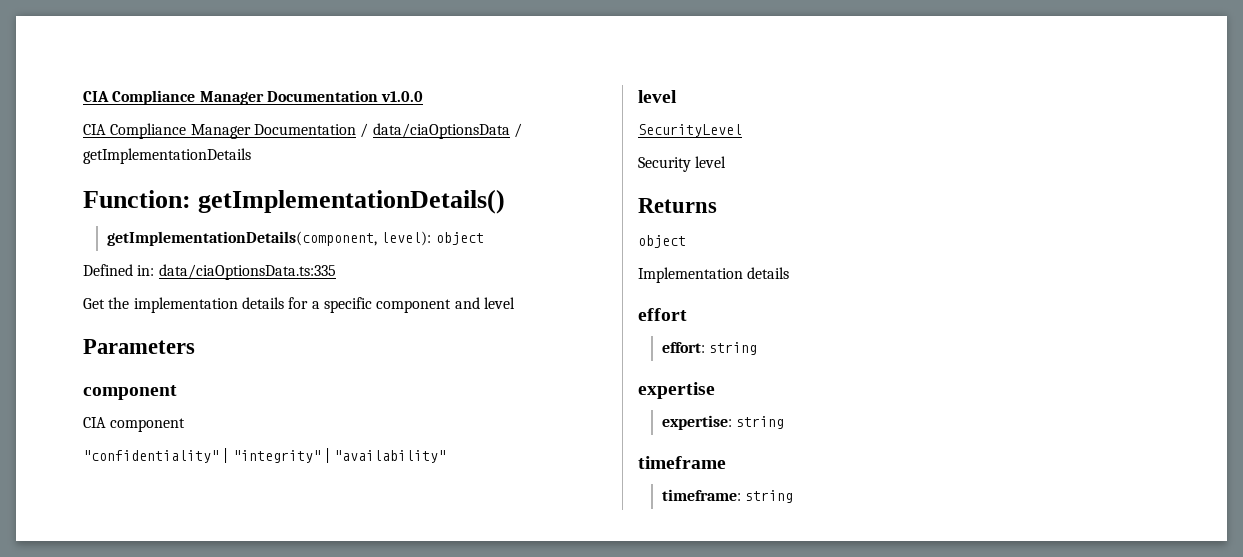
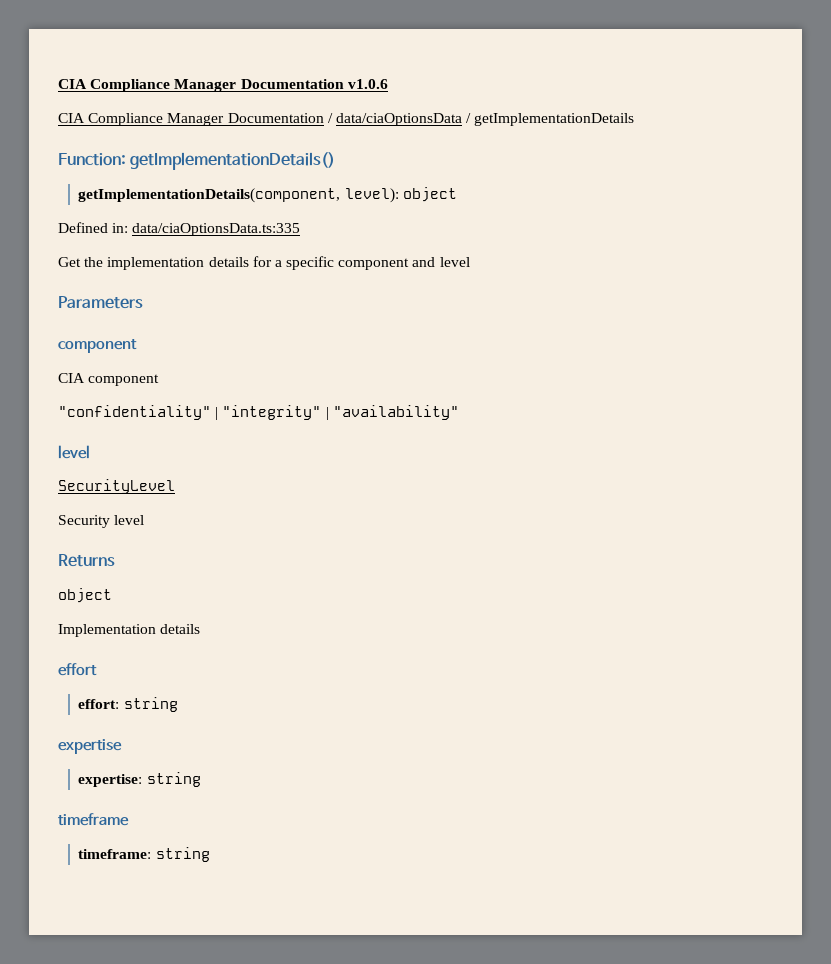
- CIA Compliance Manager Documentation v1.0.0
+ CIA Compliance Manager Documentation v1.0.6

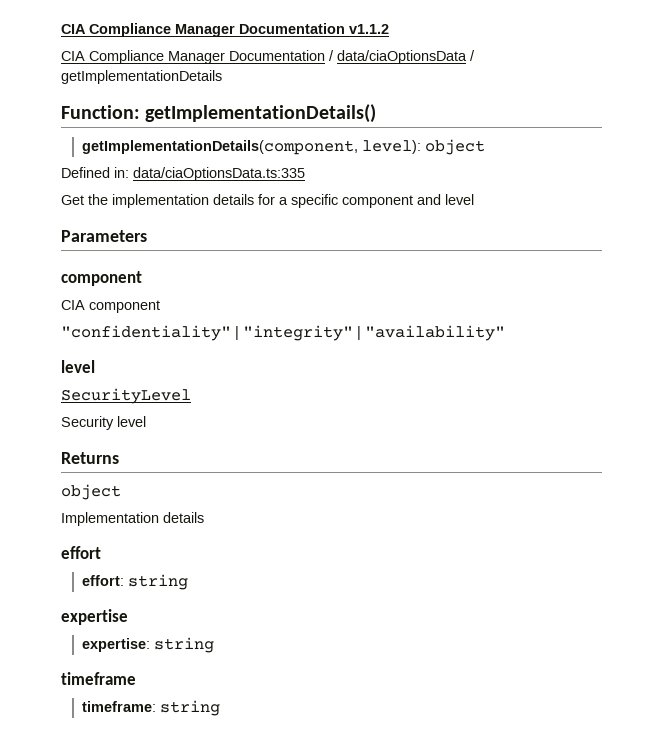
- CIA Compliance Manager Documentation v1.0.6
+ CIA Compliance Manager Documentation v1.1.2

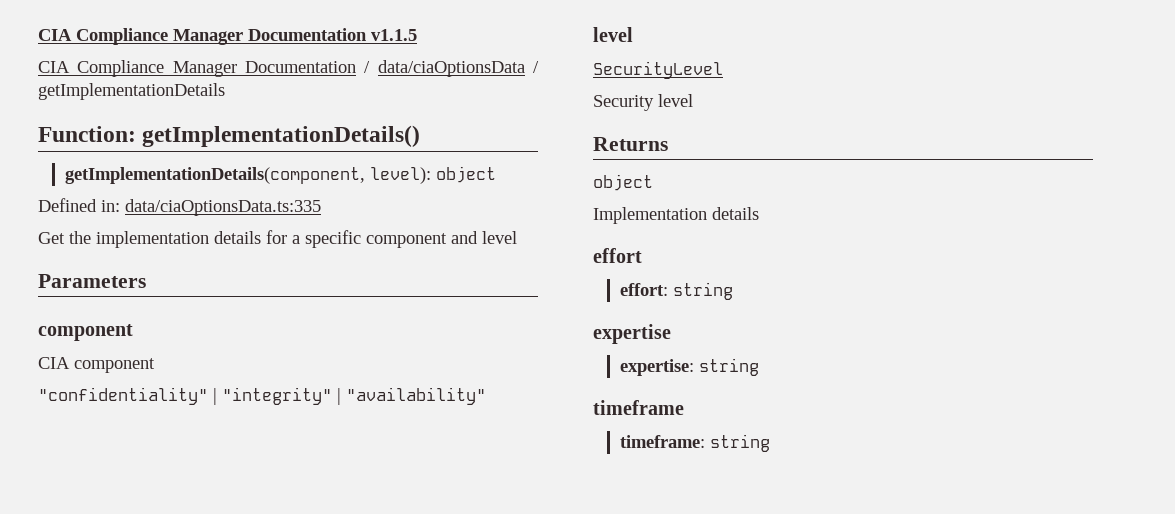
- CIA Compliance Manager Documentation v1.1.2
+ CIA Compliance Manager Documentation v1.1.5

